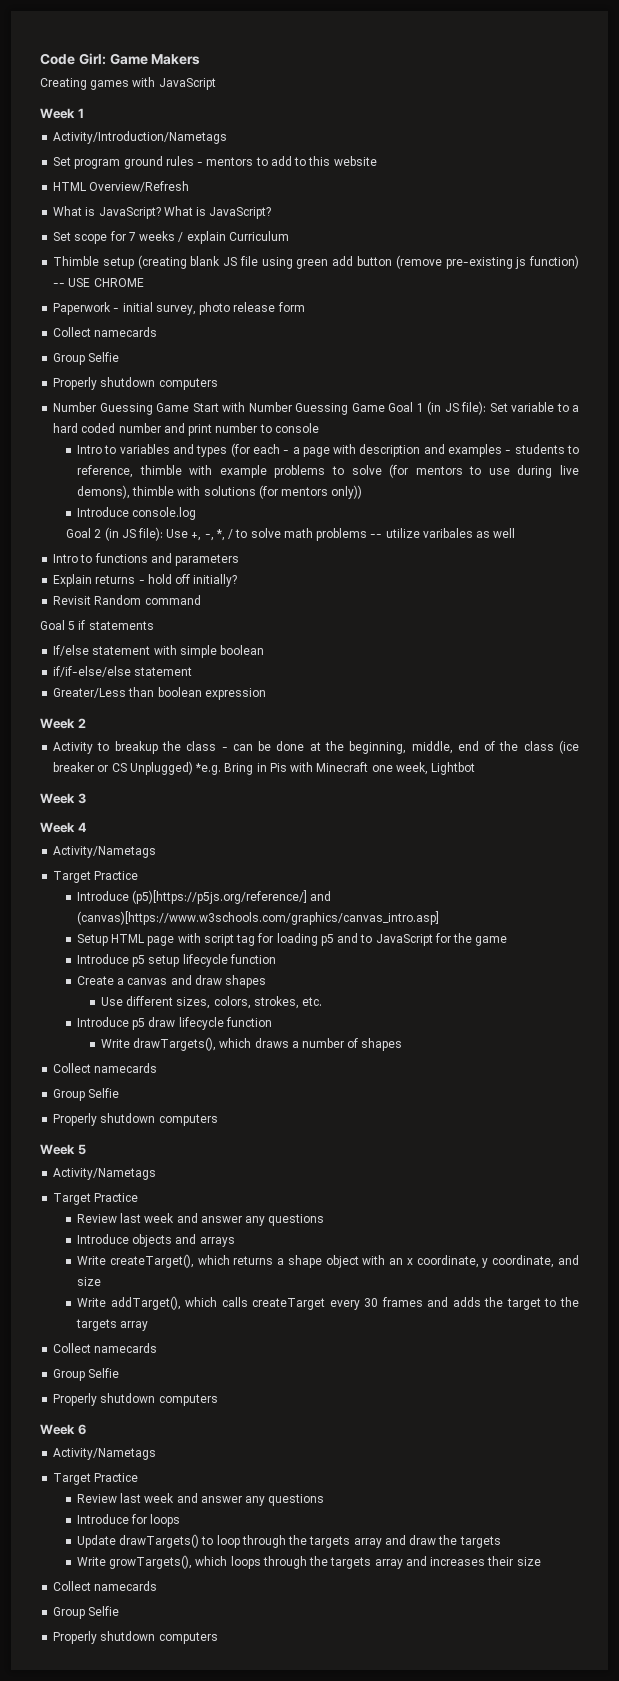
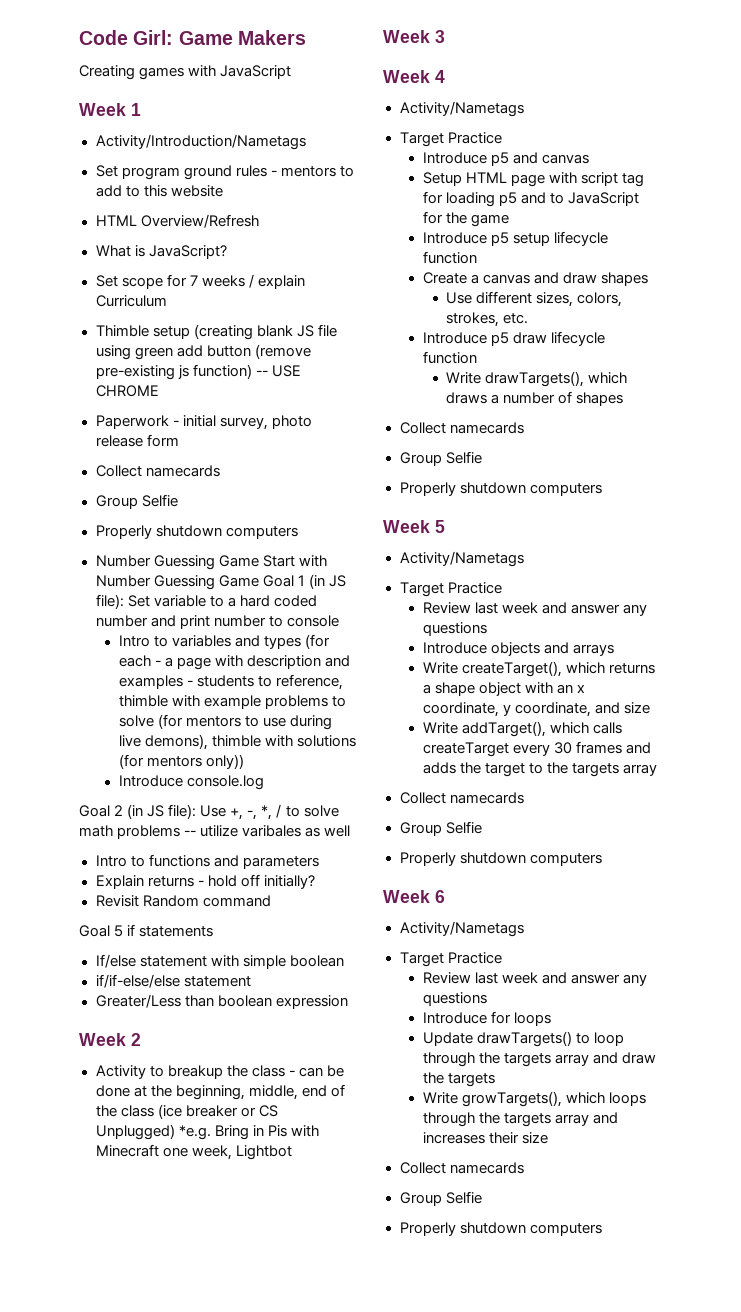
- What is JavaScript? What is JavaScript?
+ What is JavaScript?
- Introduce (p5)[https://p5js.org/reference/] and (canvas)[https://www.w3schools.com/graphics/canvas_intro.asp]
+ Introduce p5 and canvas

